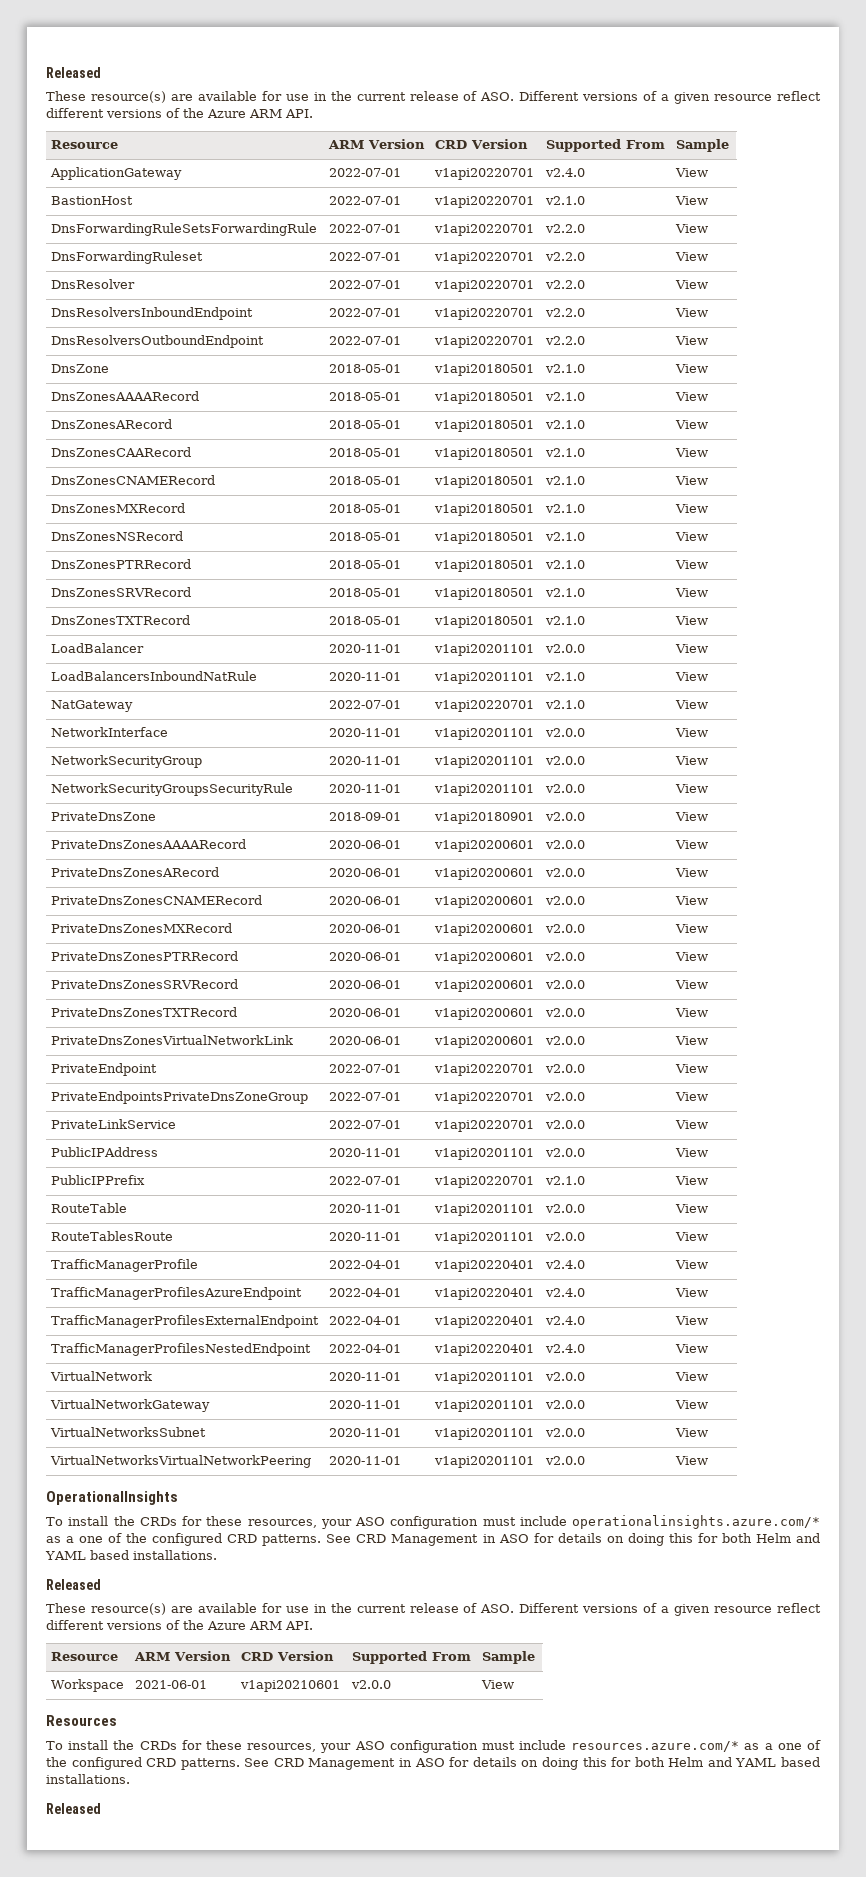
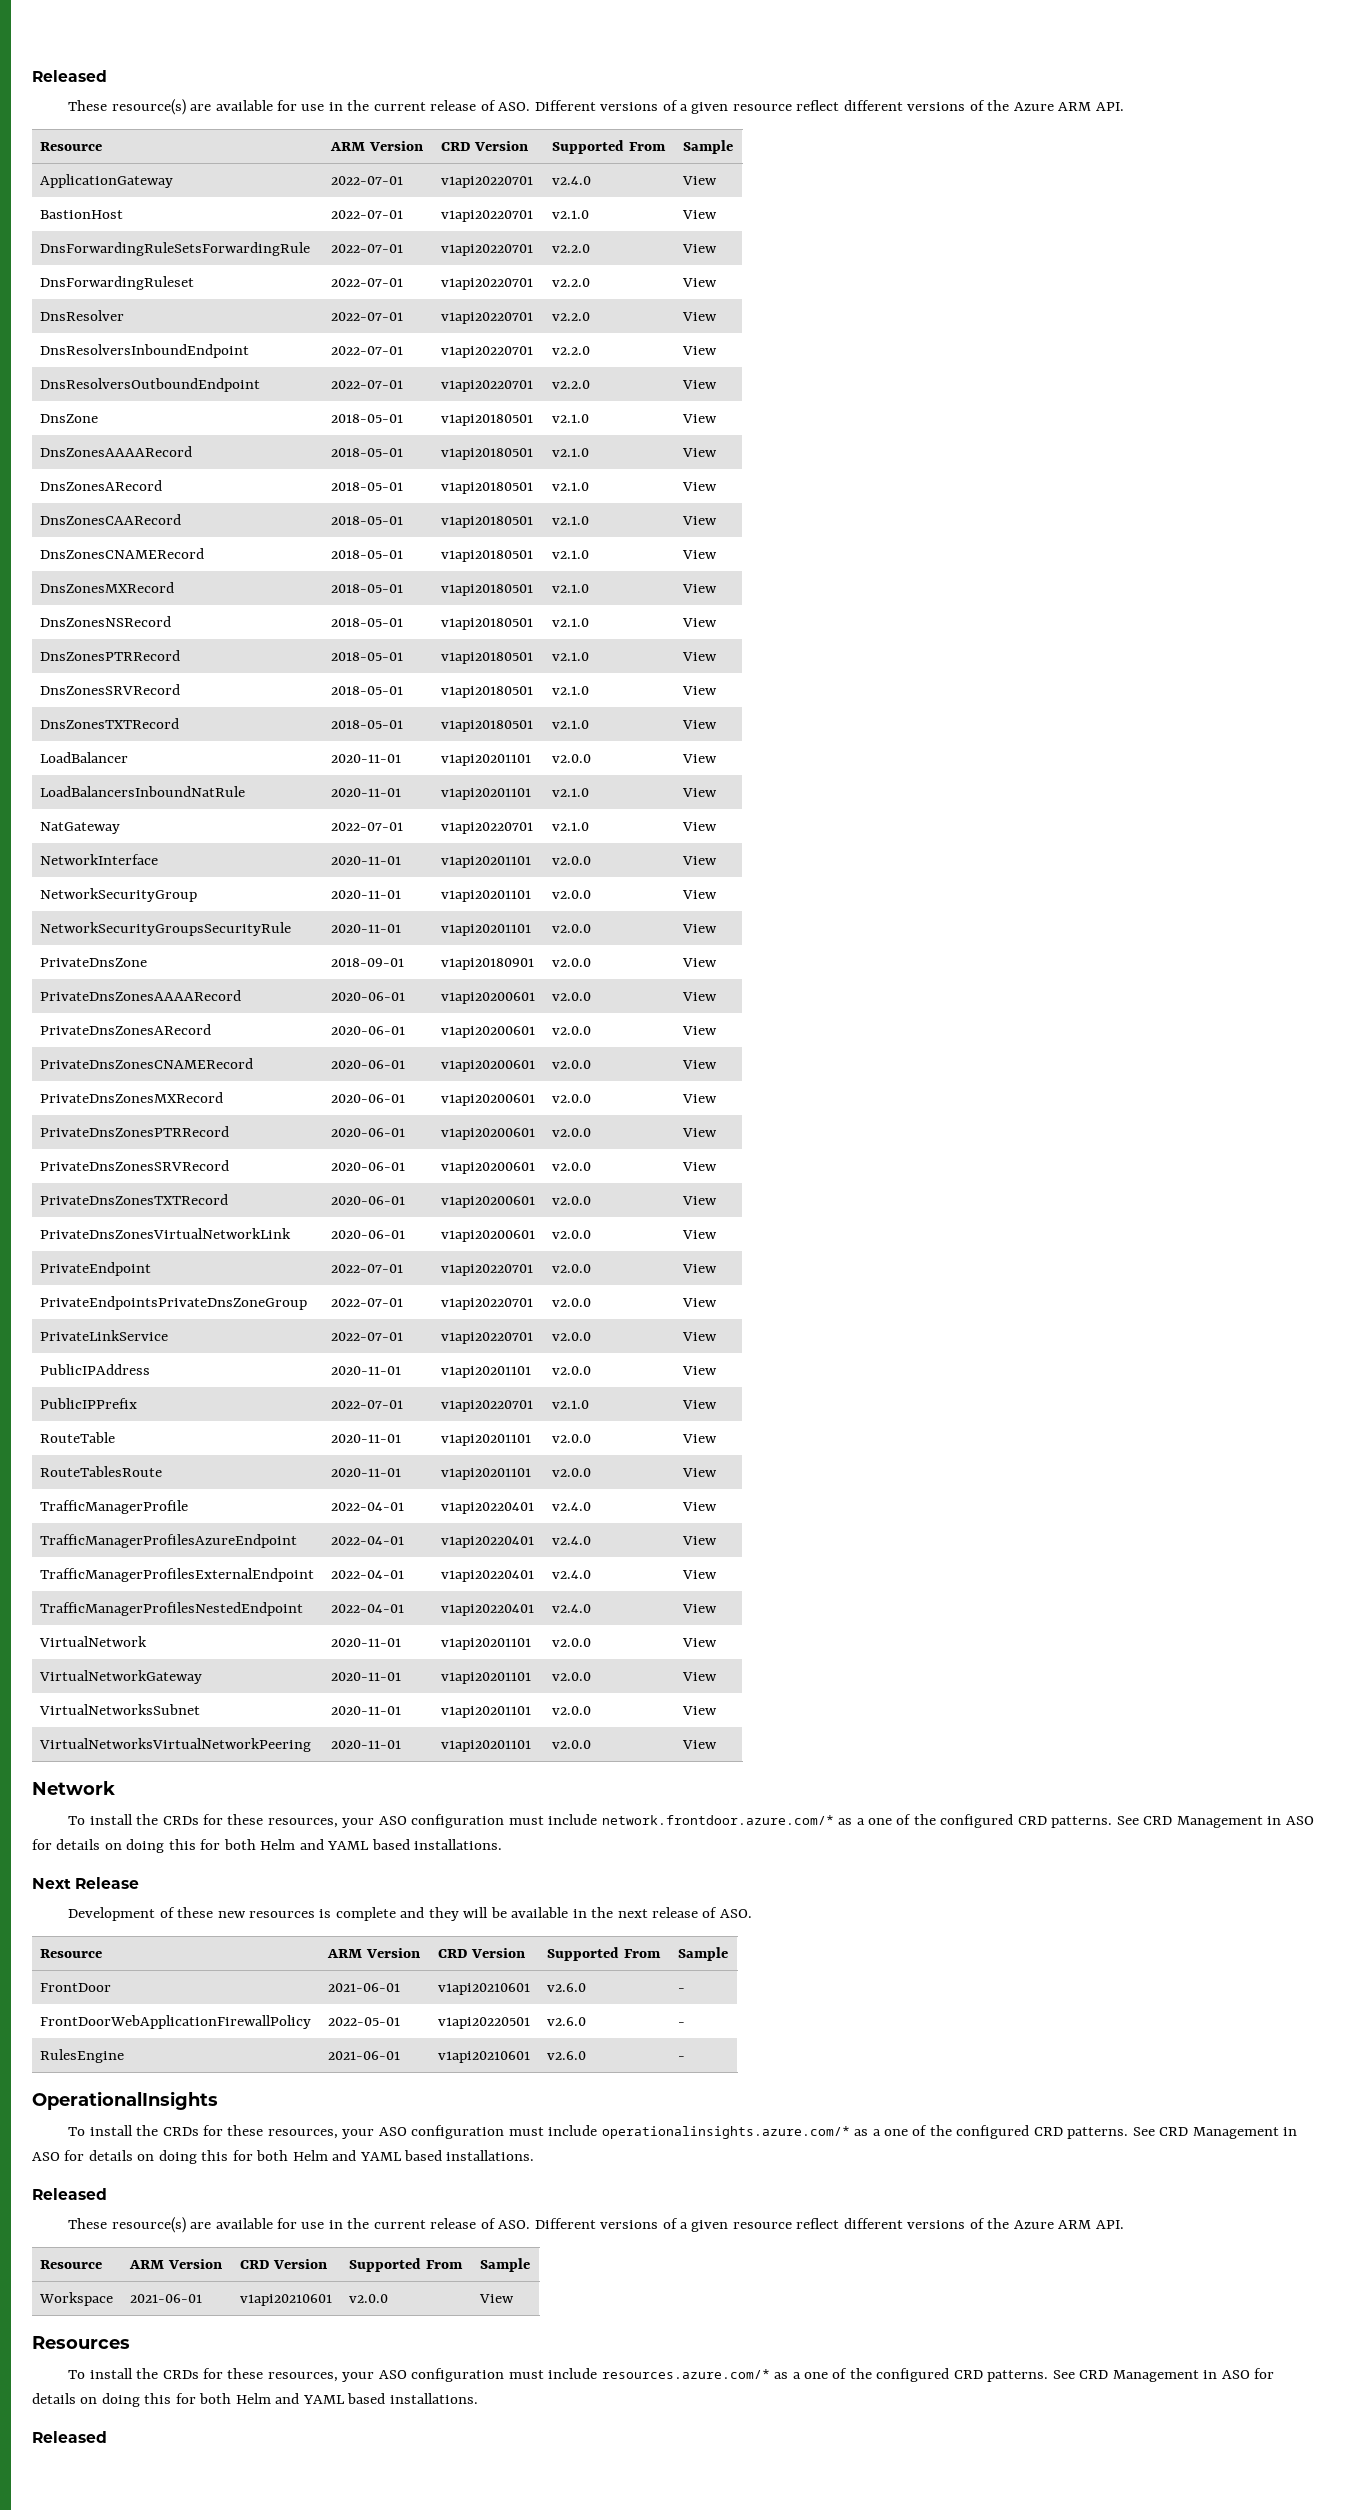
+ Network
+ To install the CRDs for these resources, your ASO configuration must include network.frontdoor.azure.com/* as a one of the configured CRD patterns. See CRD Management in ASO for details on doing this for both Helm and YAML based installations.
+ Next Release
+ Development of these new resources is complete and they will be available in the next release of ASO.
+ Resource | ARM Version | CRD Version | Supported From | Sample
+ FrontDoor | 2021-06-01 | v1api20210601 | v2.6.0 | -
+ FrontDoorWebApplicationFirewallPolicy | 2022-05-01 | v1api20220501 | v2.6.0 | -
+ RulesEngine | 2021-06-01 | v1api20210601 | v2.6.0 | -

